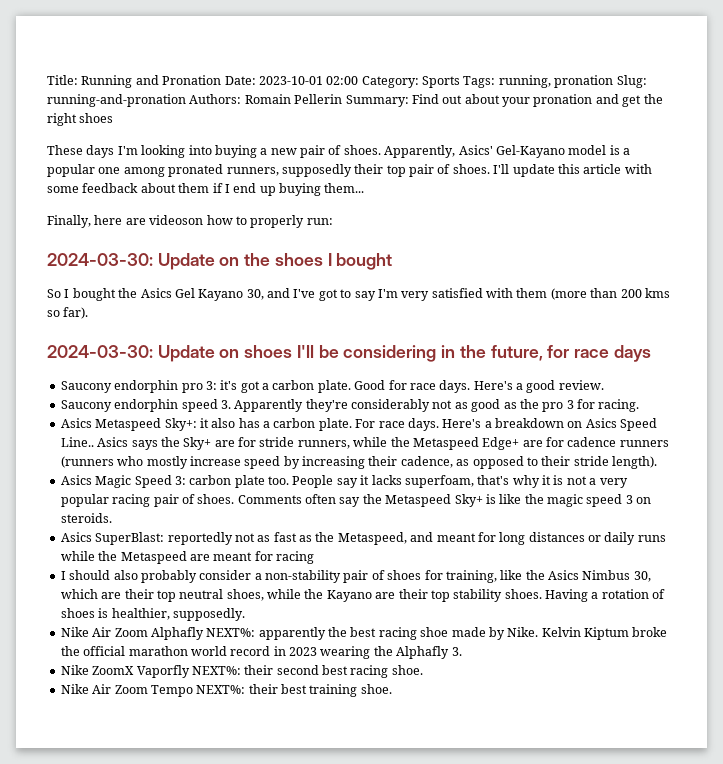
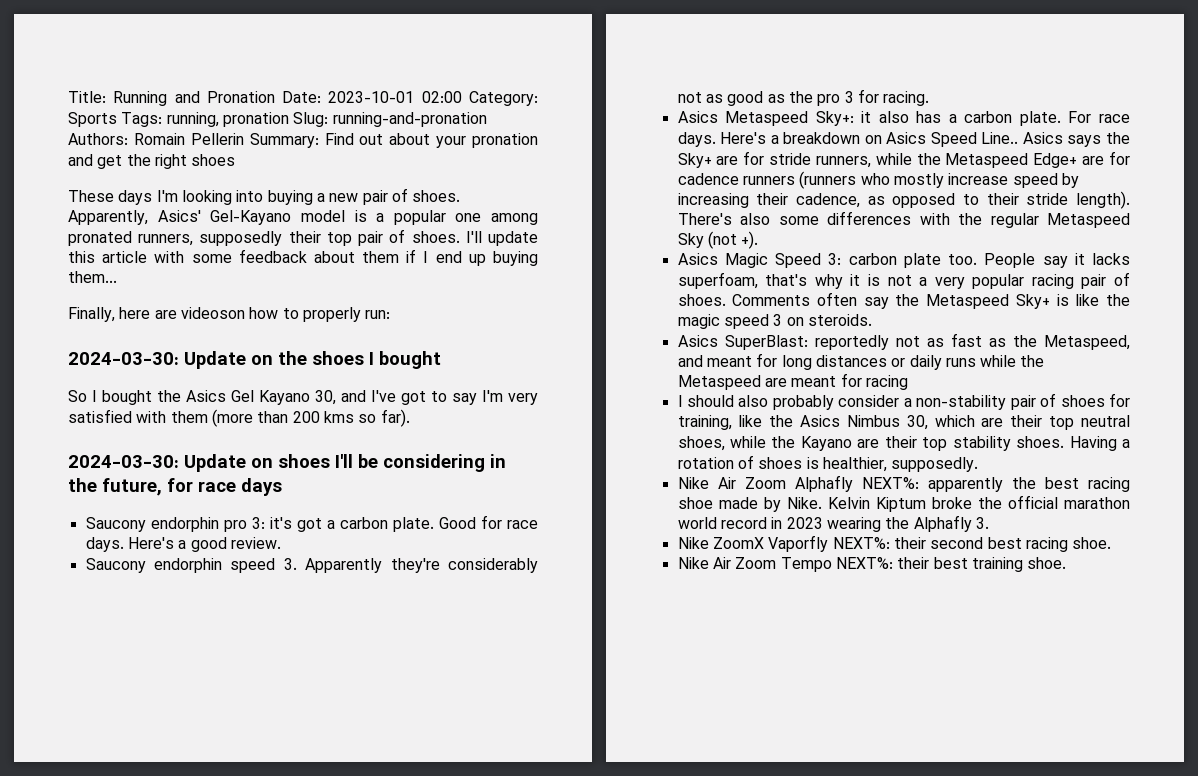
+ There's also some differences with the regular Metaspeed Sky (not +).

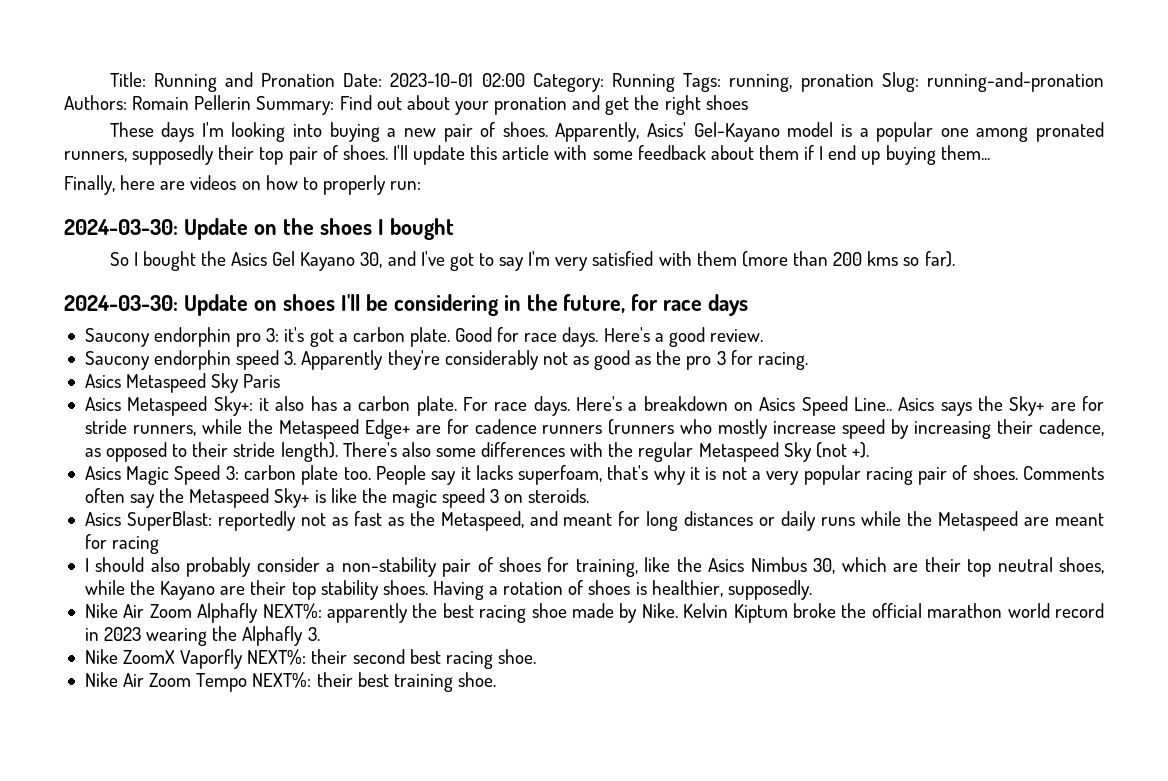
- Title: Running and Pronation Date: 2023-10-01 02:00 Category: Sports Tags: running, pronation Slug: running-and-pronation Authors: Romain Pellerin Summary: Find out about your pronation and get the right shoes
+ Title: Running and Pronation Date: 2023-10-01 02:00 Category: Running Tags: running, pronation Slug: running-and-pronation Authors: Romain Pellerin Summary: Find out about your pronation and get the right shoes
- Finally, here are videoson how to properly run:
+ Finally, here are videos on how to properly run:
+ Asics Metaspeed Sky Paris

